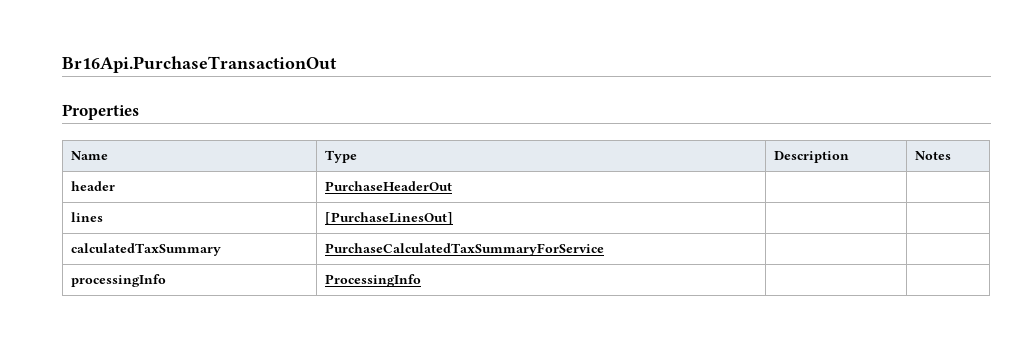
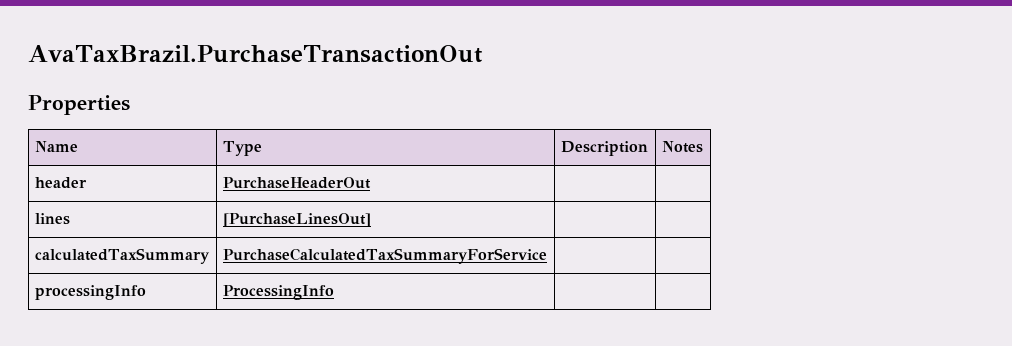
- Br16Api.PurchaseTransactionOut
+ AvaTaxBrazil.PurchaseTransactionOut

